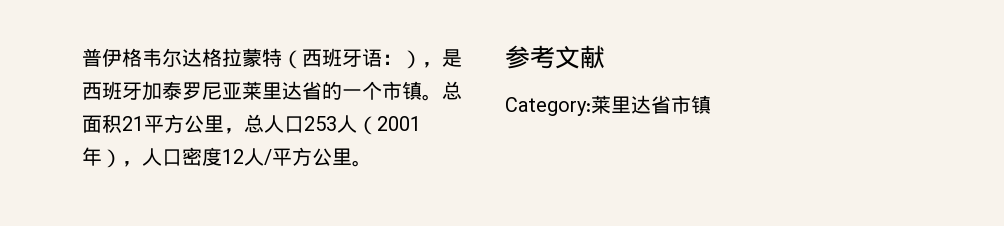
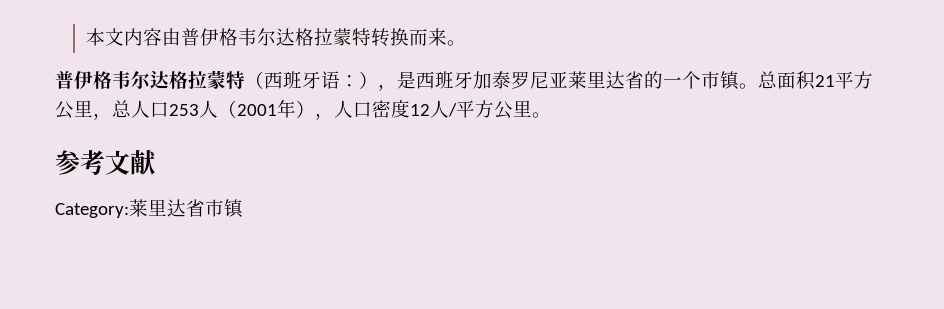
+ 本文内容由普伊格韦尔达格拉蒙特转换而来。

